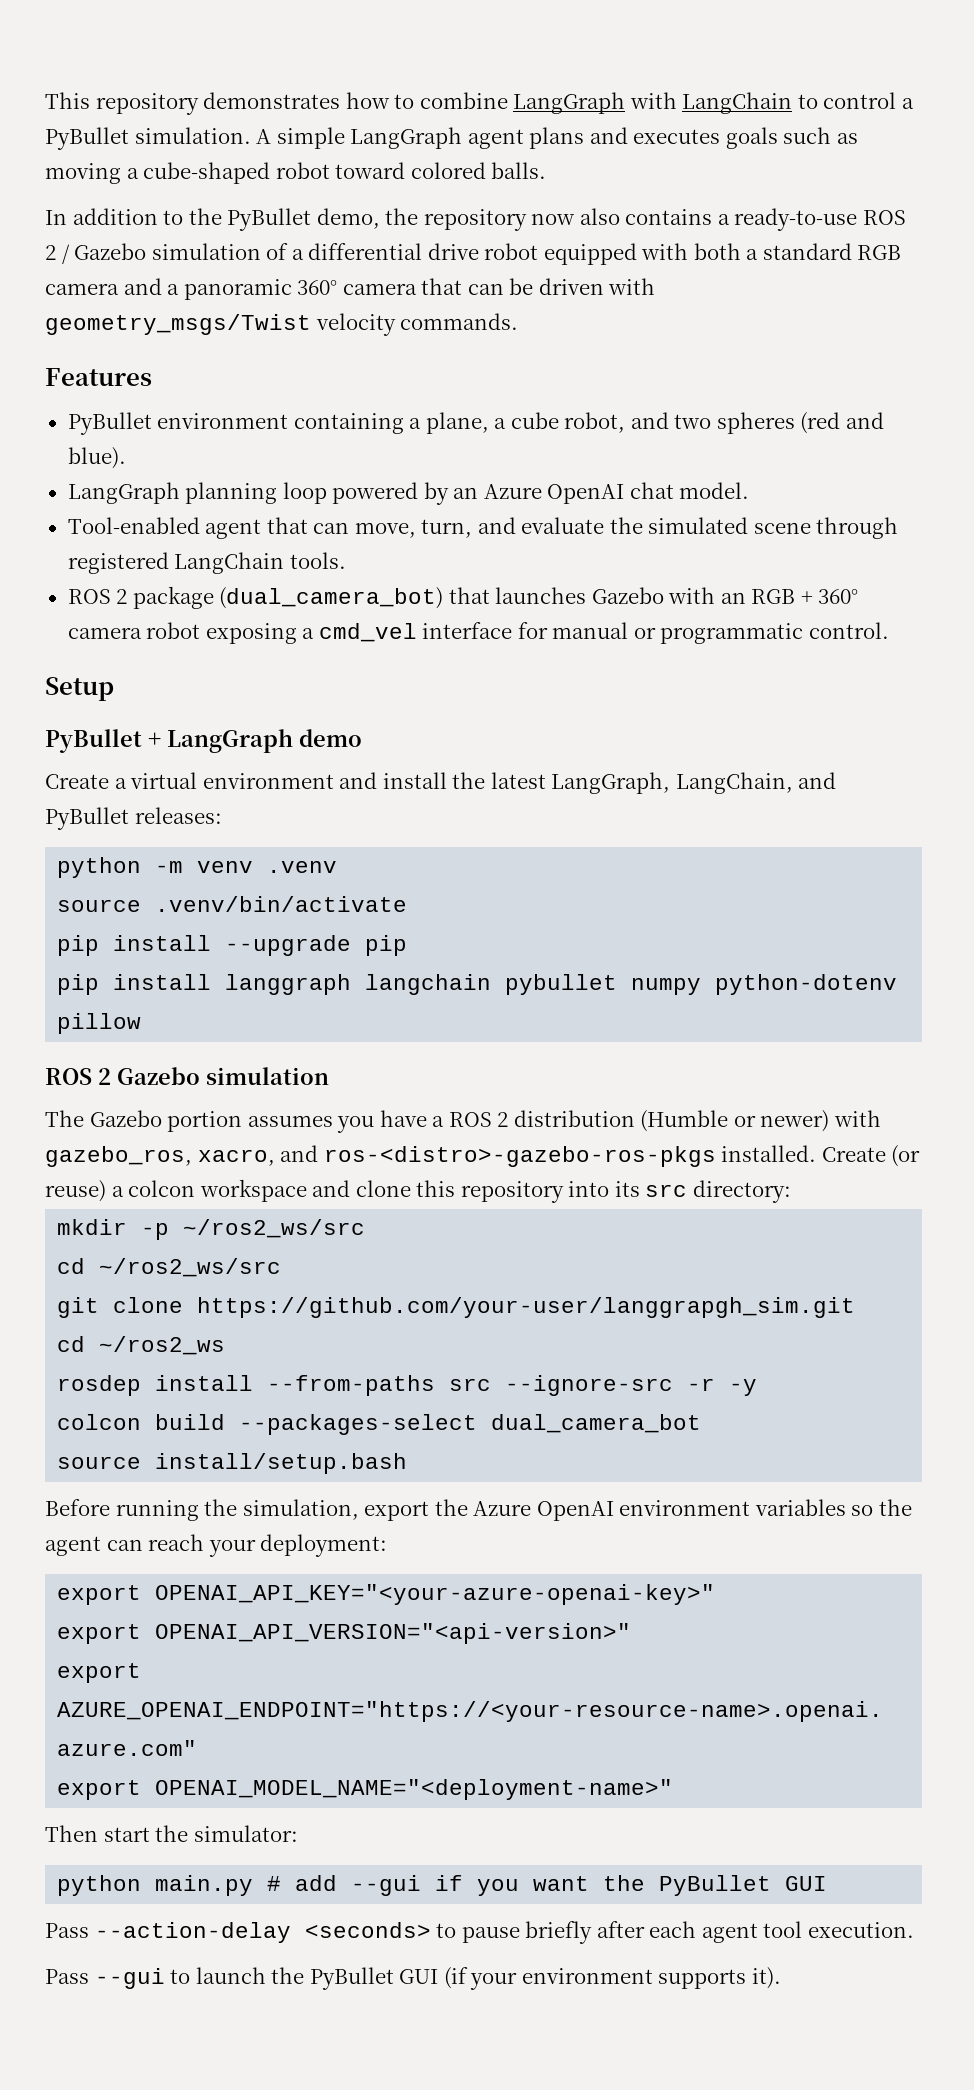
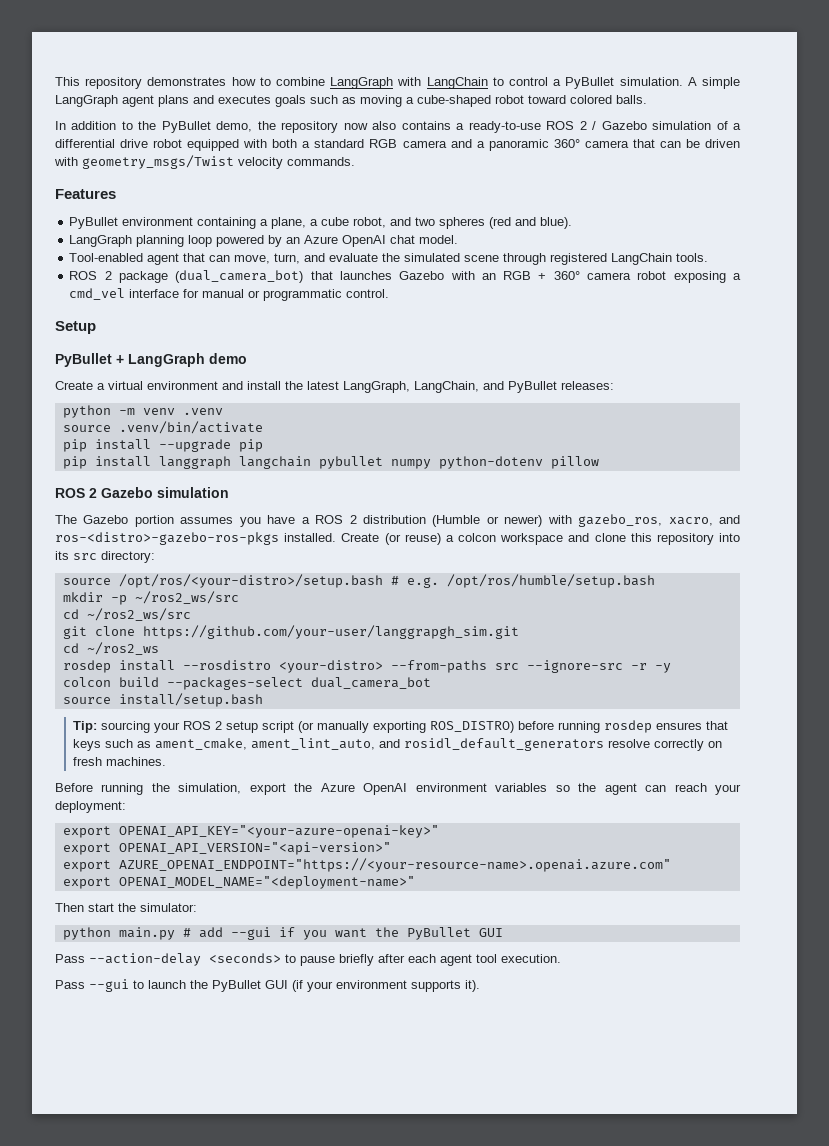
+ source /opt/ros/<your-distro>/setup.bash # e.g. /opt/ros/humble/setup.bash
- rosdep install --from-paths src --ignore-src -r -y
+ rosdep install --rosdistro <your-distro> --from-paths src --ignore-src -r -y
+ Tip: sourcing your ROS 2 setup script (or manually exporting ROS_DISTRO) before running rosdep ensures that keys such as ament_cmake, ament_lint_auto, and rosidl_default_generators resolve correctly on fresh machines.

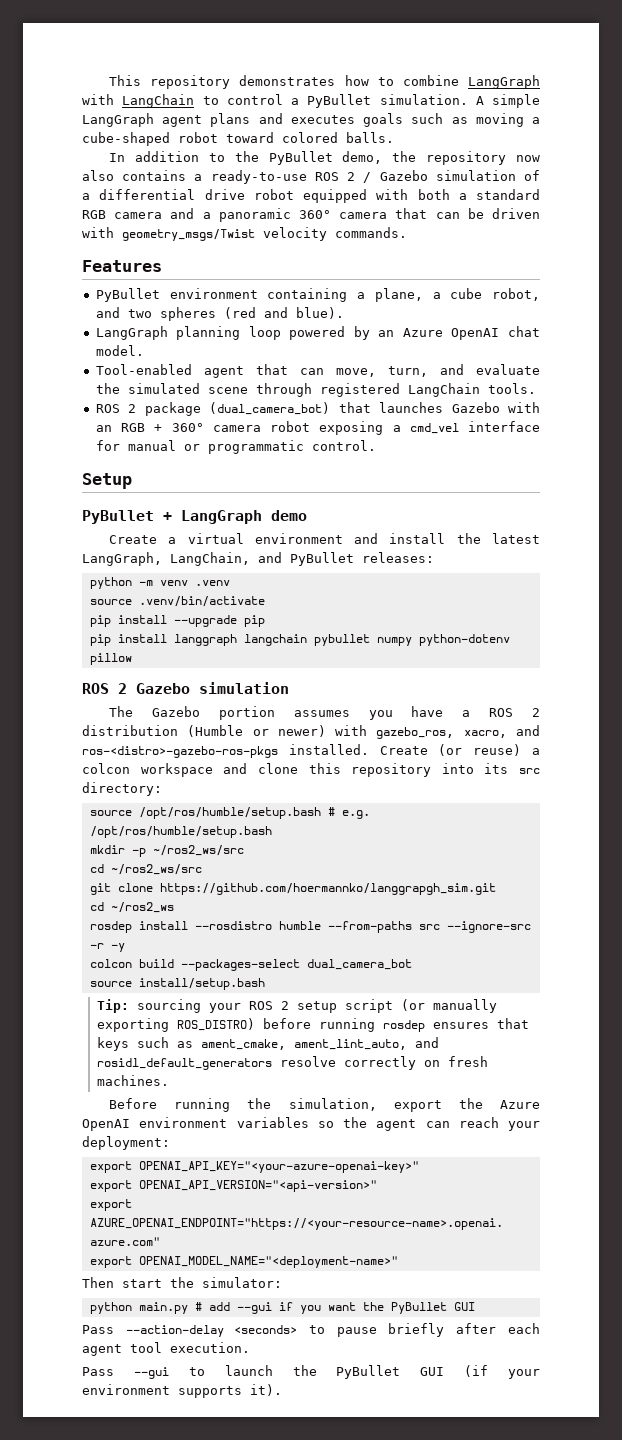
- source /opt/ros/<your-distro>/setup.bash # e.g. /opt/ros/humble/setup.bash
+ source /opt/ros/humble/setup.bash # e.g. /opt/ros/humble/setup.bash
- git clone https://github.com/your-user/langgrapgh_sim.git
+ git clone https://github.com/hoermannko/langgrapgh_sim.git
- rosdep install --rosdistro <your-distro> --from-paths src --ignore-src -r -y
+ rosdep install --rosdistro humble --from-paths src --ignore-src -r -y

